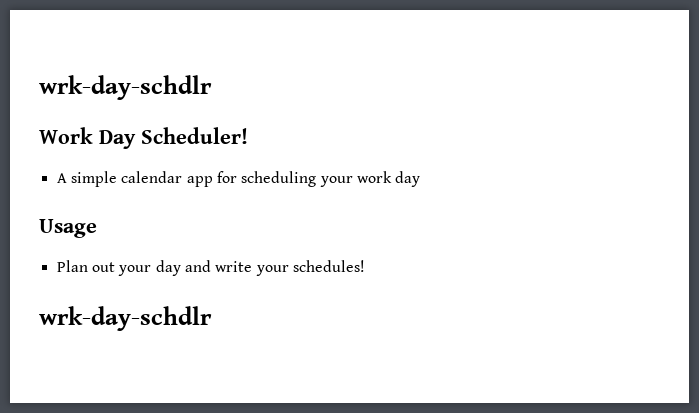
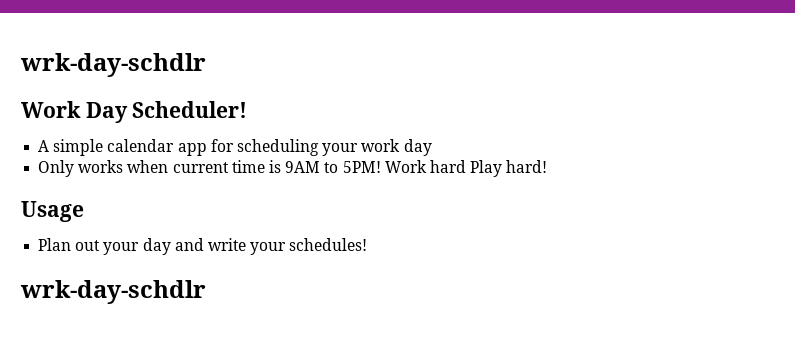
+ Only works when current time is 9AM to 5PM! Work hard Play hard!

